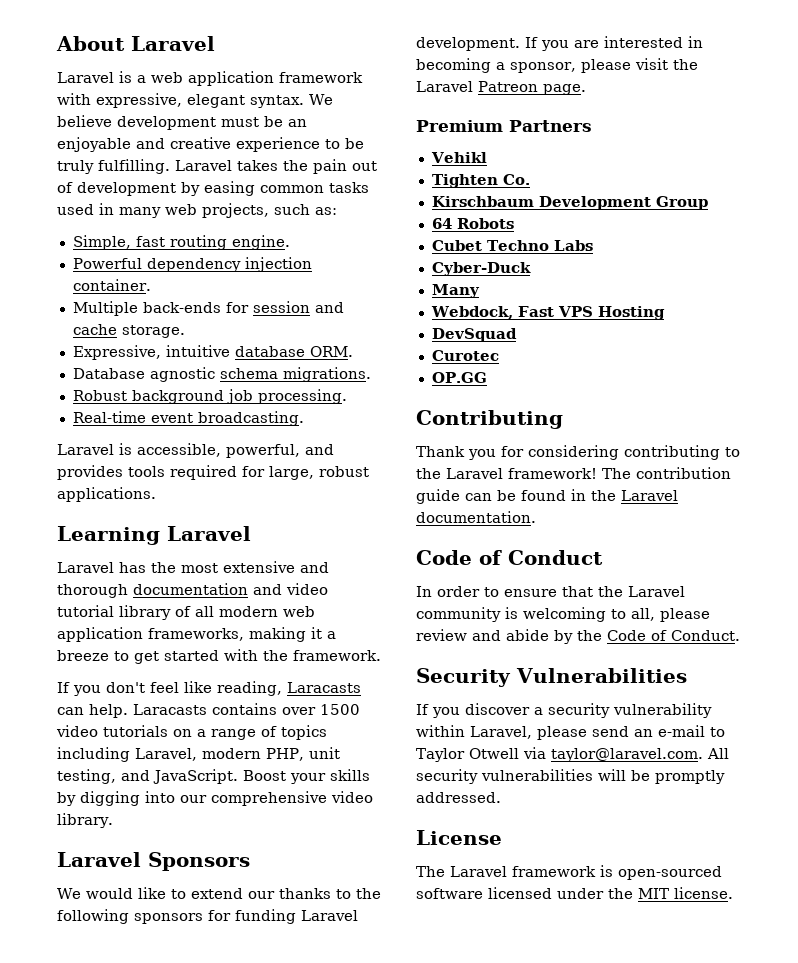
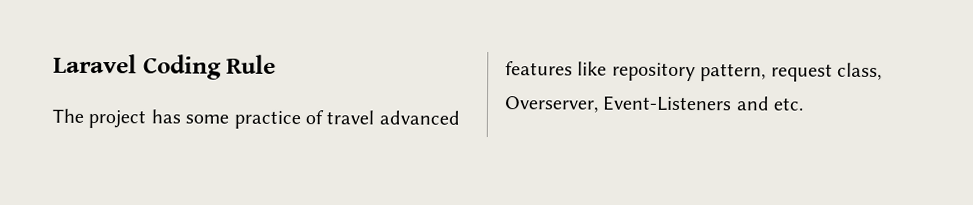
- About Laravel
- Laravel is a web application framework with expressive, elegant syntax. We believe development must be an enjoyable and creative experience to be truly fulfilling. Laravel takes the pain out of development by easing common tasks used in many web projects, such as:
- Simple, fast routing engine.
- Powerful dependency injection container.
- Multiple back-ends for session and cache storage.
- Expressive, intuitive database ORM.
- Database agnostic schema migrations.
- Robust background job processing.
- Real-time event broadcasting.
- Laravel is accessible, powerful, and provides tools required for large, robust applications.
- Learning Laravel
- Laravel has the most extensive and thorough documentation and video tutorial library of all modern web application frameworks, making it a breeze to get started with the framework.
- If you don't feel like reading, Laracasts can help. Laracasts contains over 1500 video tutorials on a range of topics including Laravel, modern PHP, unit testing, and JavaScript. Boost your skills by digging into our comprehensive video library.
- Laravel Sponsors
- We would like to extend our thanks to the following sponsors for funding Laravel development. If you are interested in becoming a sponsor, please visit the Laravel Patreon page.
- Premium Partners
- Vehikl
- Tighten Co.
- Kirschbaum Development Group
- 64 Robots
- Cubet Techno Labs
- Cyber-Duck
- Many
- Webdock, Fast VPS Hosting
- DevSquad
- Curotec
- OP.GG
- Contributing
- Thank you for considering contributing to the Laravel framework! The contribution guide can be found in the Laravel documentation.
- Code of Conduct
- In order to ensure that the Laravel community is welcoming to all, please review and abide by the Code of Conduct.
- Security Vulnerabilities
- If you discover a security vulnerability within Laravel, please send an e-mail to Taylor Otwell via taylor@laravel.com. All security vulnerabilities will be promptly addressed.
- License
- The Laravel framework is open-sourced software licensed under the MIT license.
+ Laravel Coding Rule
+ The project has some practice of travel advanced features like repository pattern, request class, Overserver, Event-Listeners and etc.

